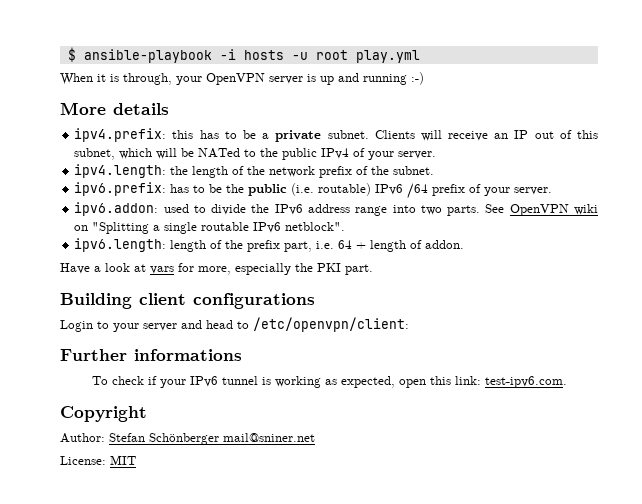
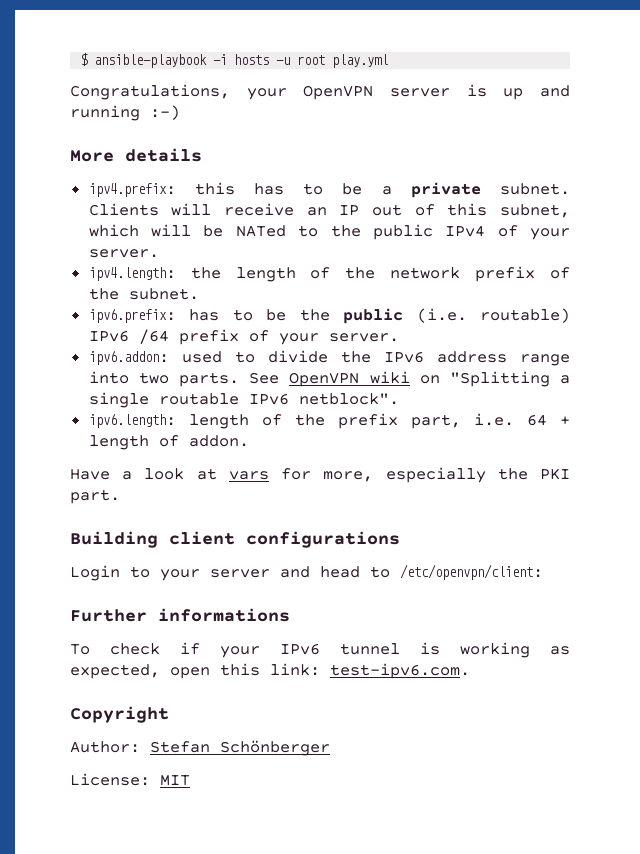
- When it is through, your OpenVPN server is up and running :-)
+ Congratulations, your OpenVPN server is up and running :-)
- Author: Stefan Schönberger mail@sniner.net
+ Author: Stefan Schönberger

